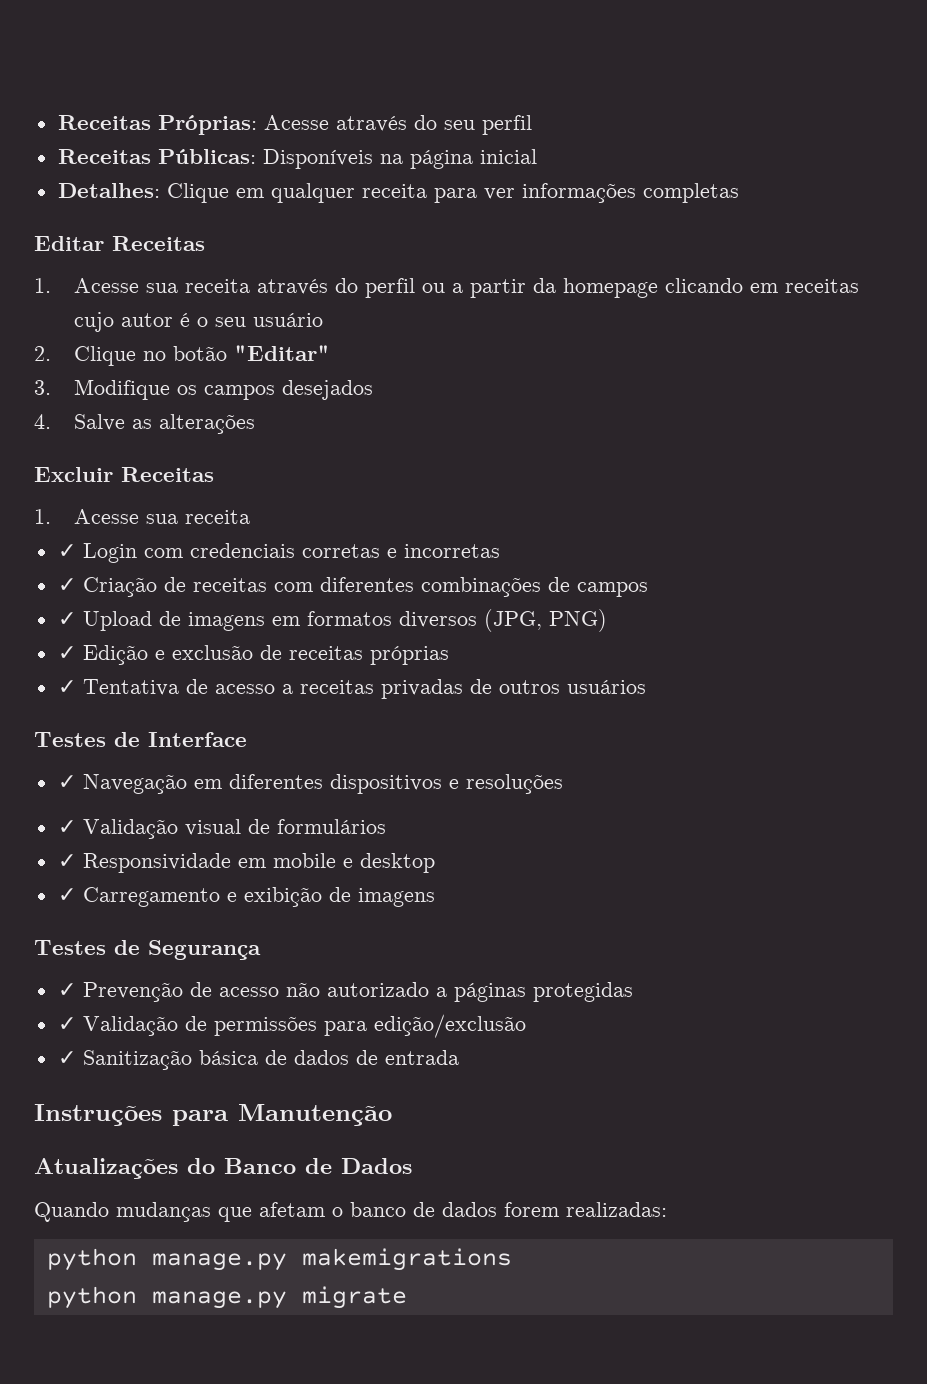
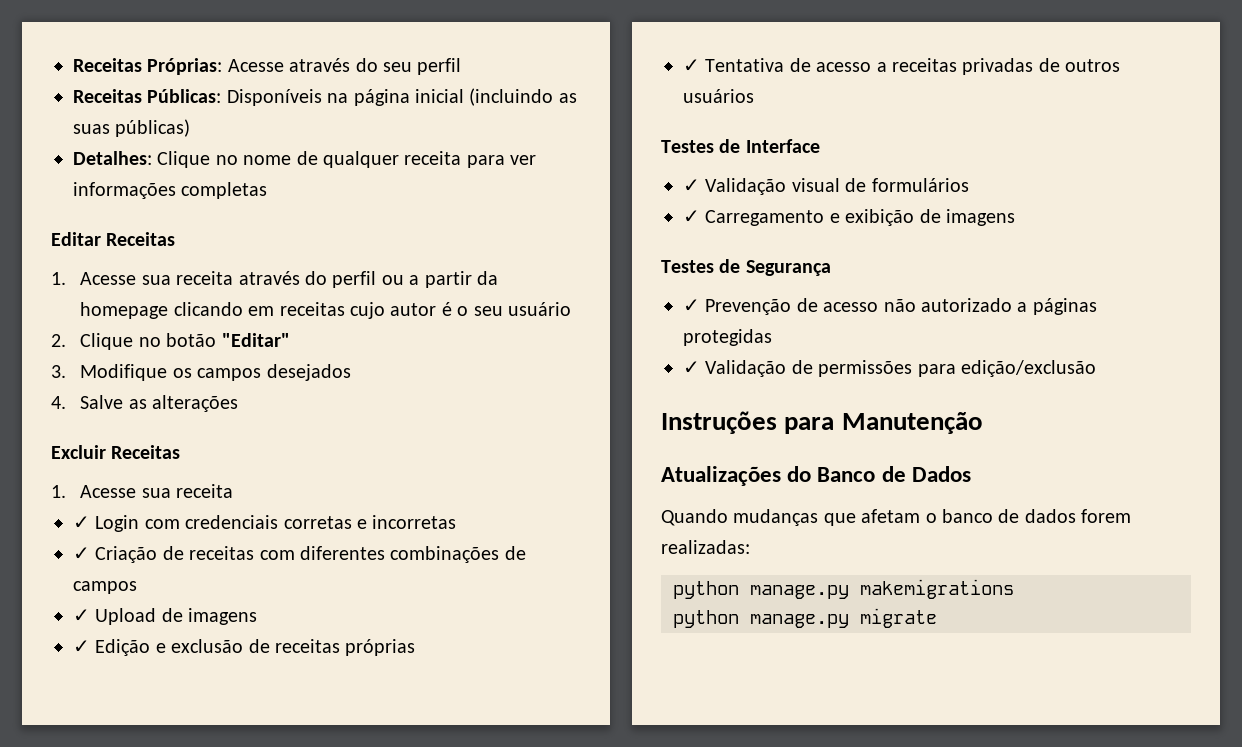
- Receitas Públicas: Disponíveis na página inicial
+ Receitas Públicas: Disponíveis na página inicial (incluindo as suas públicas)
- Detalhes: Clique em qualquer receita para ver informações completas
+ Detalhes: Clique no nome de qualquer receita para ver informações completas
- ✓ Upload de imagens em formatos diversos (JPG, PNG)
+ ✓ Upload de imagens
- ✓ Navegação em diferentes dispositivos e resoluções
- ✓ Responsividade em mobile e desktop
- ✓ Sanitização básica de dados de entrada

